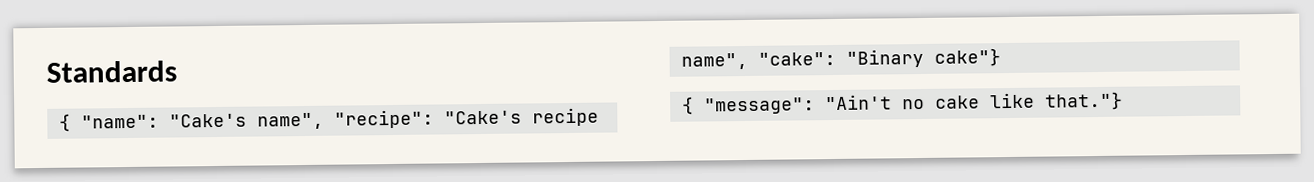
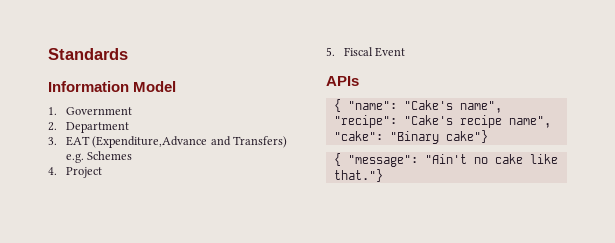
+ Information Model
+ 1. Government
+ 2. Department
+ 3. EAT (Expenditure,Advance and Transfers) e.g. Schemes
+ 4. Project
+ 5. Fiscal Event
+ APIs

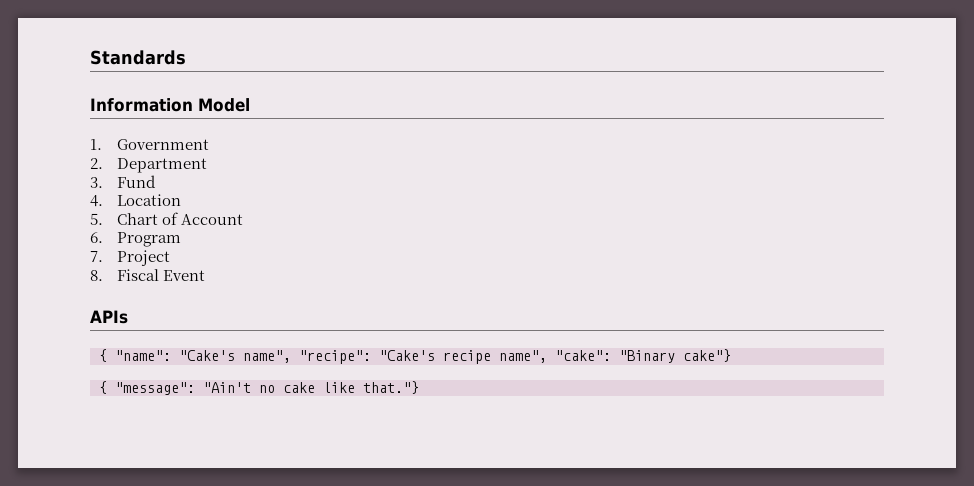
- 3. EAT (Expenditure,Advance and Transfers) e.g. Schemes
- 4. Project
+ 3. Fund
+ 4. Location
+ 5. Chart of Account
+ 6. Program
+ 7. Project
- 5. Fiscal Event
+ 8. Fiscal Event

